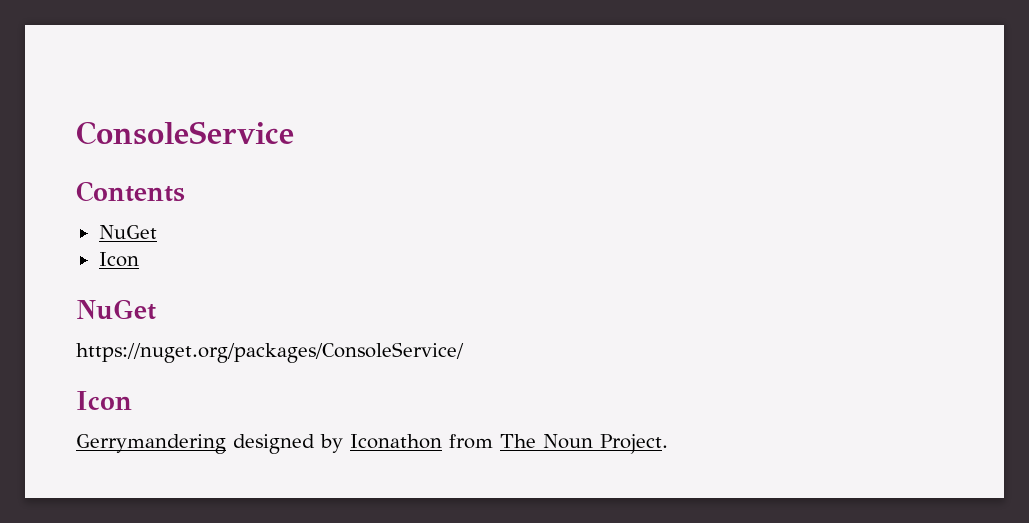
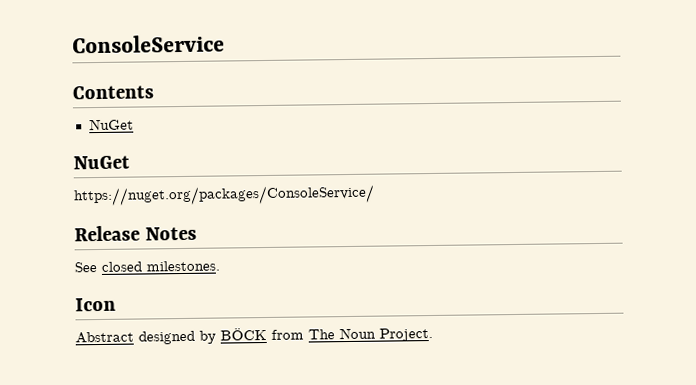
  Contents
  NuGet
- Icon
  https://nuget.org/packages/ConsoleService/
+ Release Notes
+ See closed milestones.
  Icon
- Gerrymandering designed by Iconathon from The Noun Project.
+ Abstract designed by BÖCK from The Noun Project.

